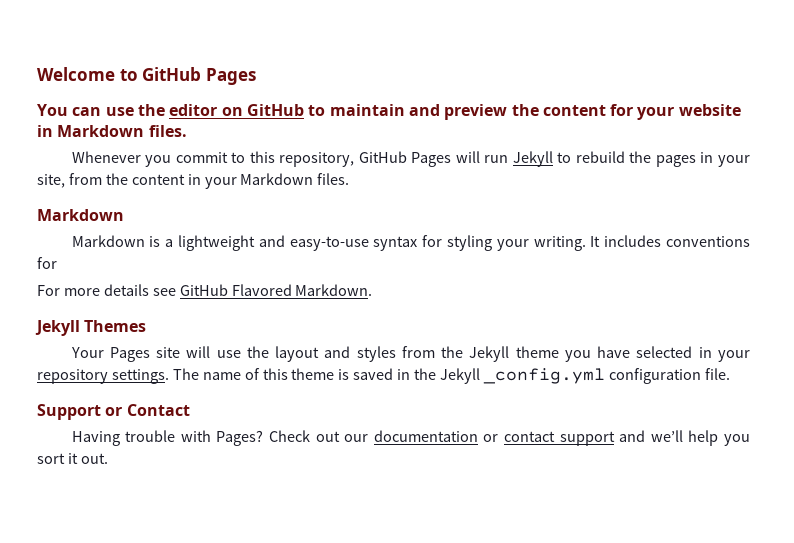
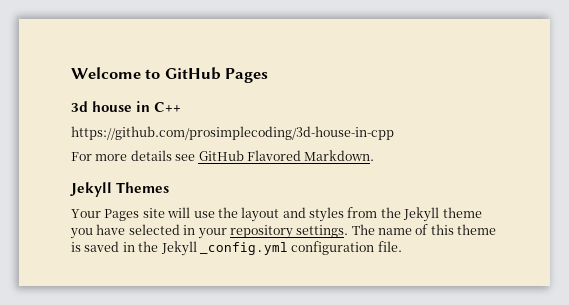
- You can use the editor on GitHub to maintain and preview the content for your website in Markdown files.
- Whenever you commit to this repository, GitHub Pages will run Jekyll to rebuild the pages in your site, from the content in your Markdown files.
- Markdown
- Markdown is a lightweight and easy-to-use syntax for styling your writing. It includes conventions for
+ 3d house in C++
+ https://github.com/prosimplecoding/3d-house-in-cpp
- Support or Contact
- Having trouble with Pages? Check out our documentation or contact support and we’ll help you sort it out.

